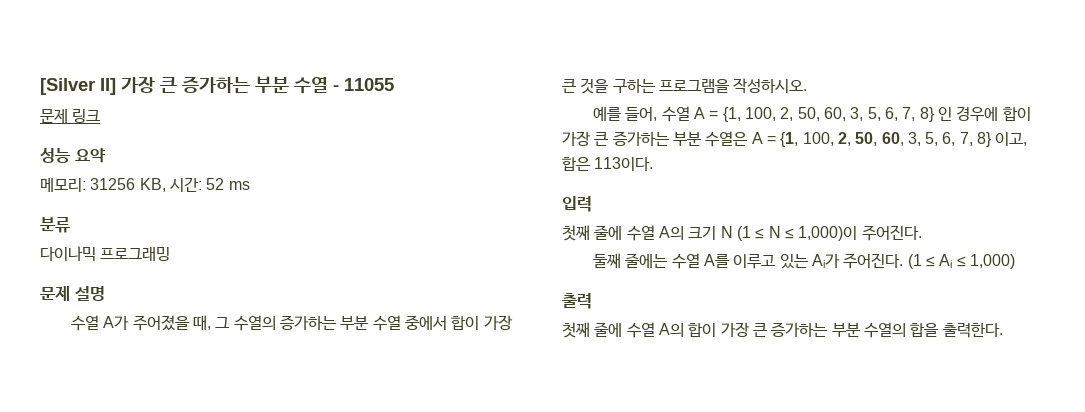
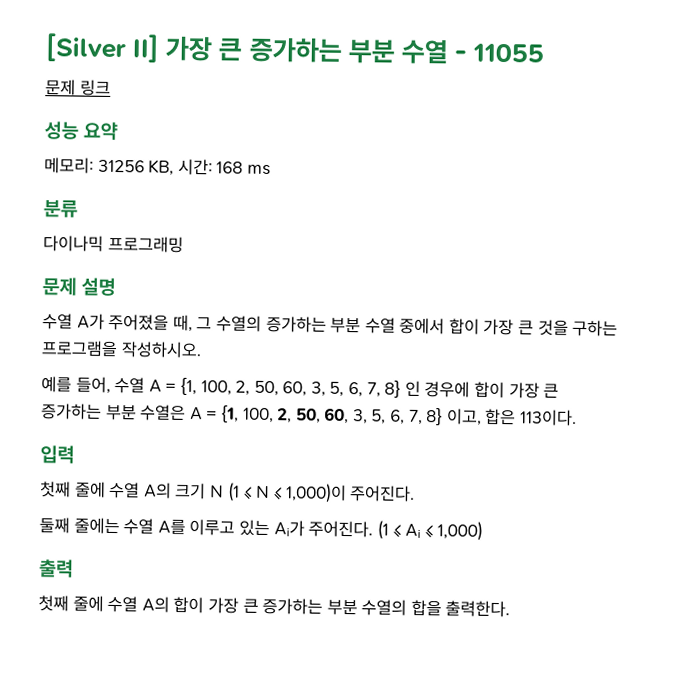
- 메모리: 31256 KB, 시간: 52 ms
+ 메모리: 31256 KB, 시간: 168 ms

